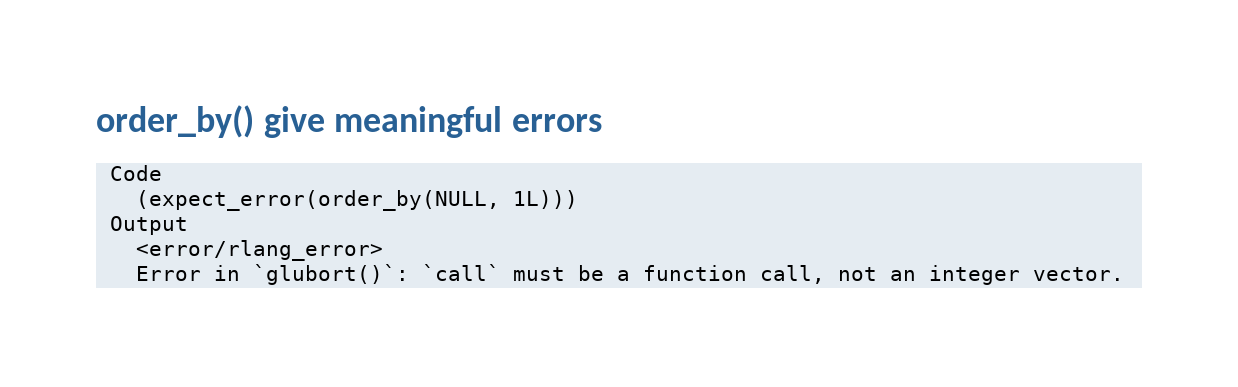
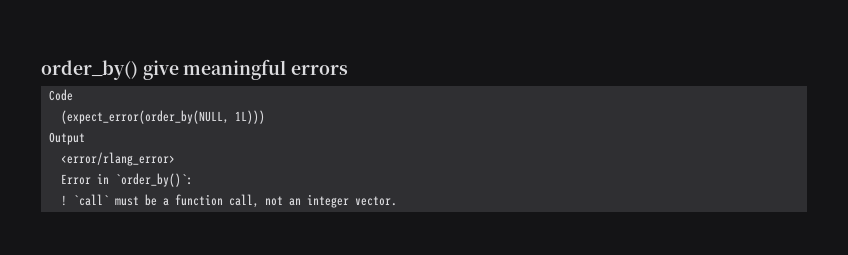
- Error in `glubort()`: `call` must be a function call, not an integer vector.
+ Error in `order_by()`:
+ ! `call` must be a function call, not an integer vector.

